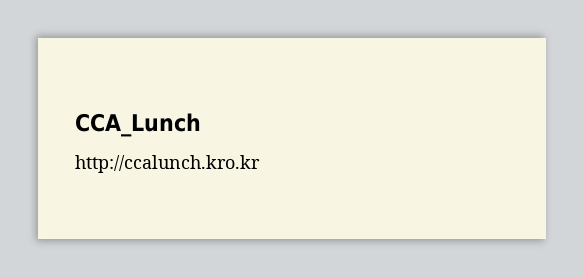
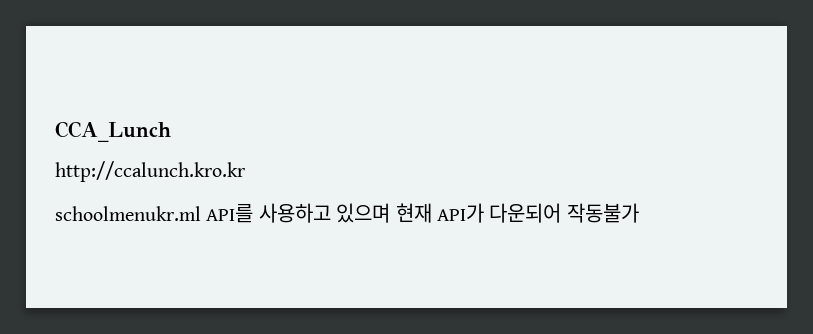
+ schoolmenukr.ml API를 사용하고 있으며 현재 API가 다운되어 작동불가

